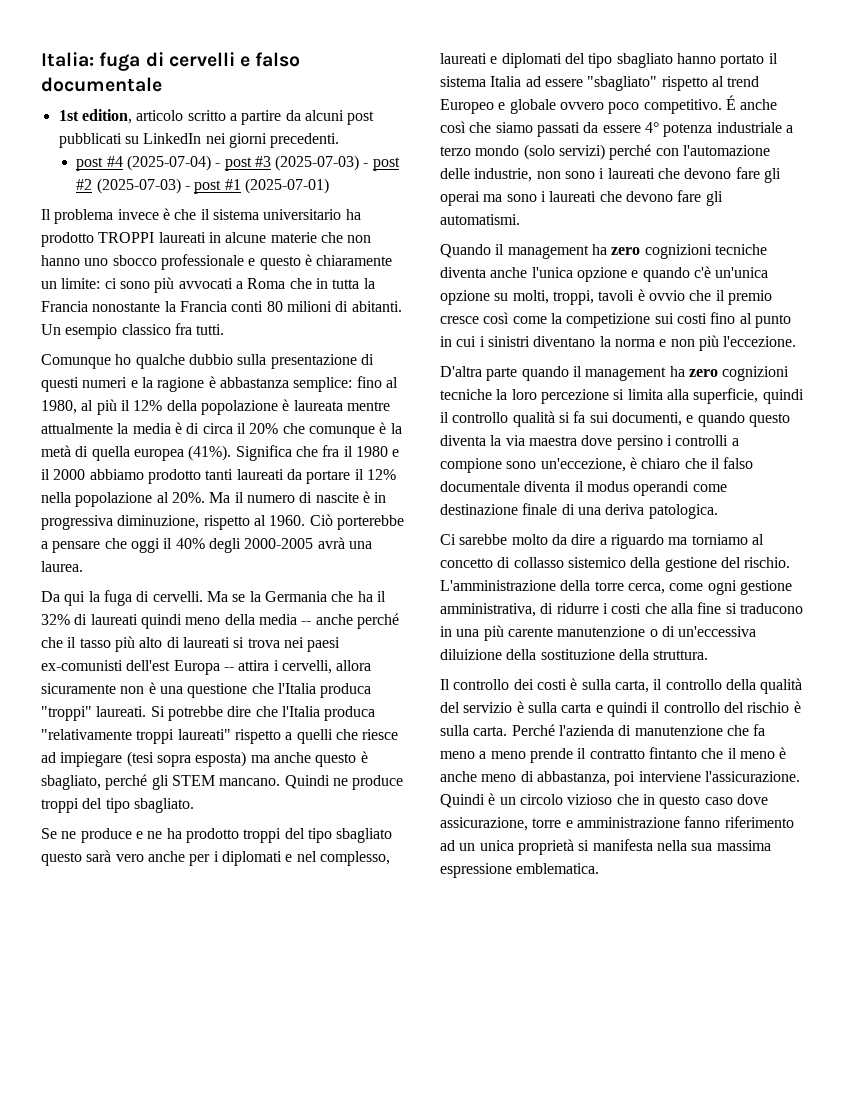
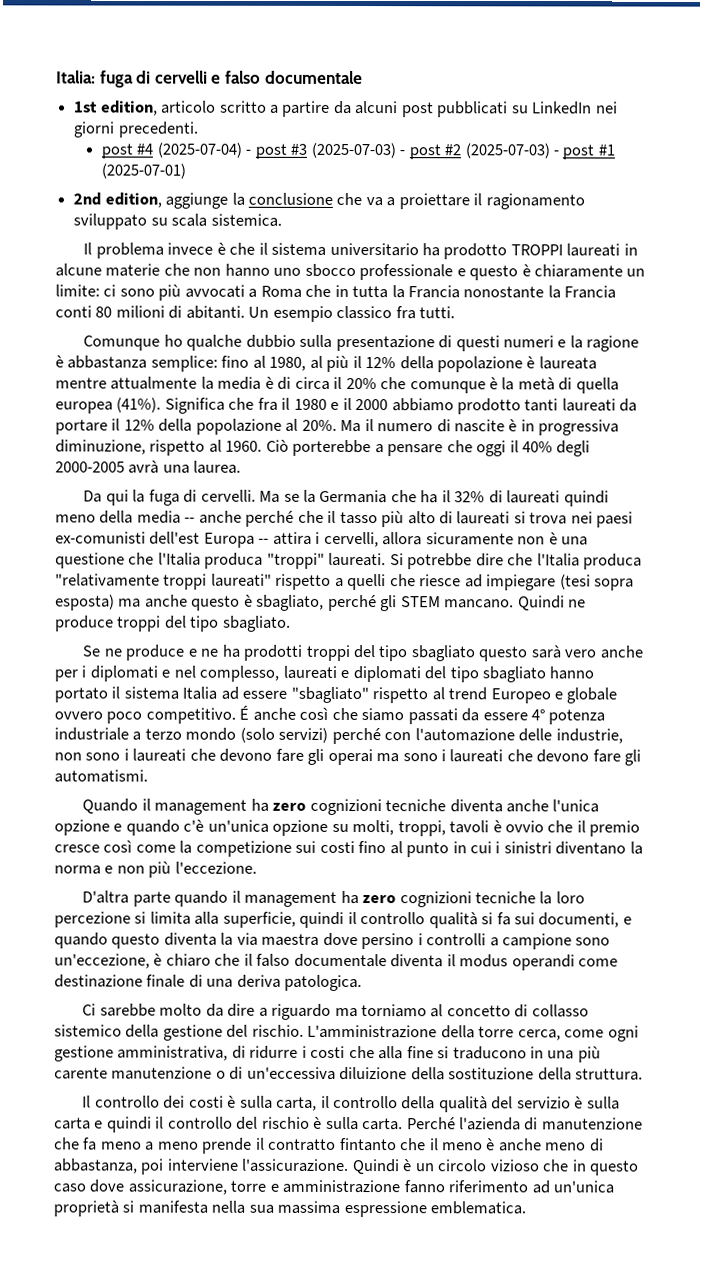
+ 2nd edition, aggiunge la conclusione che va a proiettare il ragionamento sviluppato su scala sistemica.
- Significa che fra il 1980 e il 2000 abbiamo prodotto tanti laureati da portare il 12% nella popolazione al 20%.
+ Significa che fra il 1980 e il 2000 abbiamo prodotto tanti laureati da portare il 12% della popolazione al 20%.
- Se ne produce e ne ha prodotto troppi del tipo sbagliato questo sarà vero anche per i diplomati e nel complesso, laureati e diplomati del tipo sbagliato hanno portato il sistema Italia ad essere "sbagliato" rispetto al trend Europeo e globale ovvero poco competitivo.
+ Se ne produce e ne ha prodotti troppi del tipo sbagliato questo sarà vero anche per i diplomati e nel complesso, laureati e diplomati del tipo sbagliato hanno portato il sistema Italia ad essere "sbagliato" rispetto al trend Europeo e globale ovvero poco competitivo.
- D'altra parte quando il management ha zero cognizioni tecniche la loro percezione si limita alla superficie, quindi il controllo qualità si fa sui documenti, e quando questo diventa la via maestra dove persino i controlli a compione sono un'eccezione, è chiaro che il falso documentale diventa il modus operandi come destinazione finale di una deriva patologica.
+ D'altra parte quando il management ha zero cognizioni tecniche la loro percezione si limita alla superficie, quindi il controllo qualità si fa sui documenti, e quando questo diventa la via maestra dove persino i controlli a campione sono un'eccezione, è chiaro che il falso documentale diventa il modus operandi come destinazione finale di una deriva patologica.
- Quindi è un circolo vizioso che in questo caso dove assicurazione, torre e amministrazione fanno riferimento ad un unica proprietà si manifesta nella sua massima espressione emblematica.
+ Quindi è un circolo vizioso che in questo caso dove assicurazione, torre e amministrazione fanno riferimento ad un'unica proprietà si manifesta nella sua massima espressione emblematica.

